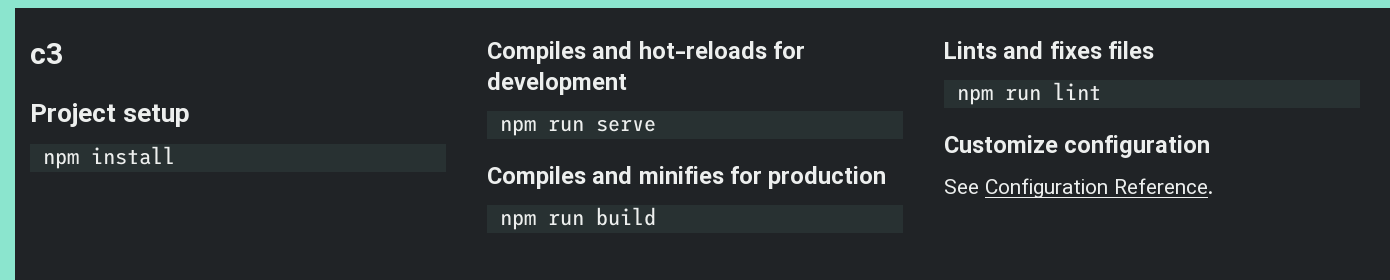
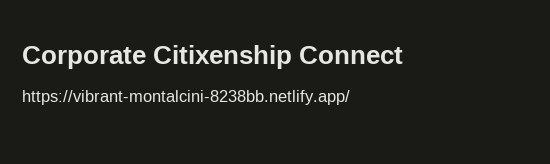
- c3
- Project setup
- npm install
- Compiles and hot-reloads for development
- npm run serve
- Compiles and minifies for production
- npm run build
- Lints and fixes files
- npm run lint
- Customize configuration
- See Configuration Reference.
+ Corporate Citixenship Connect
+ https://vibrant-montalcini-8238bb.netlify.app/

